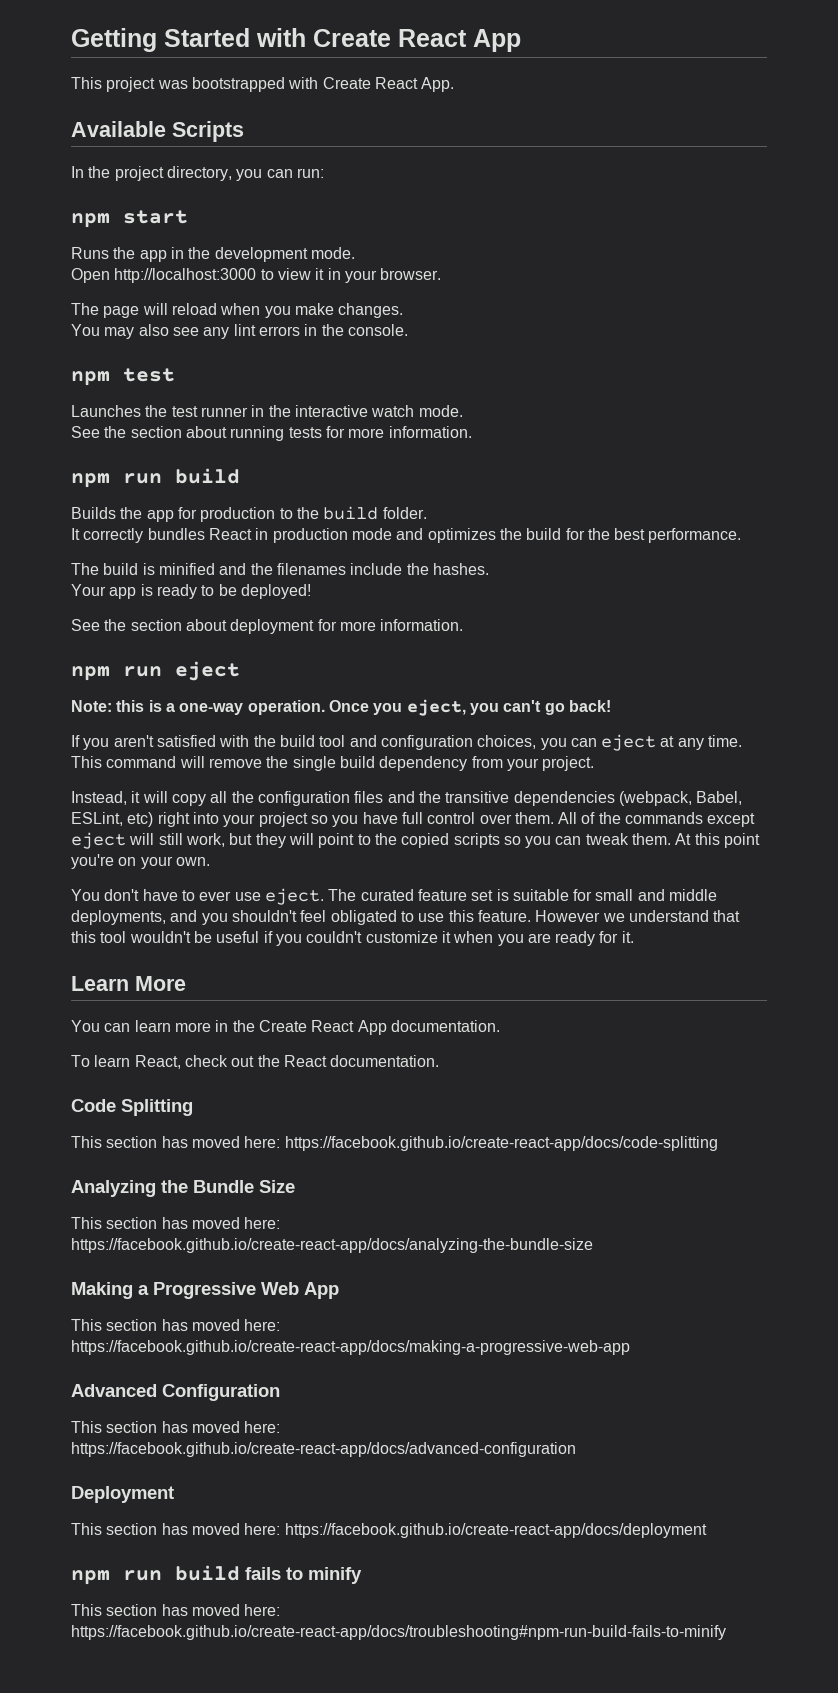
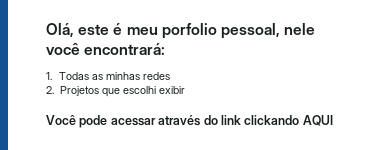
- Getting Started with Create React App
- This project was bootstrapped with Create React App.
- Available Scripts
- In the project directory, you can run:
- npm start
- Runs the app in the development mode.
- Open http://localhost:3000 to view it in your browser.
- The page will reload when you make changes.
- You may also see any lint errors in the console.
- npm test
- Launches the test runner in the interactive watch mode.
- See the section about running tests for more information.
- npm run build
- Builds the app for production to the build folder.
- It correctly bundles React in production mode and optimizes the build for the best performance.
- The build is minified and the filenames include the hashes.
- Your app is ready to be deployed!
- See the section about deployment for more information.
- npm run eject
- Note: this is a one-way operation. Once you eject, you can't go back!
- If you aren't satisfied with the build tool and configuration choices, you can eject at any time. This command will remove the single build dependency from your project.
- Instead, it will copy all the configuration files and the transitive dependencies (webpack, Babel, ESLint, etc) right into your project so you have full control over them. All of the commands except eject will still work, but they will point to the copied scripts so you can tweak them. At this point you're on your own.
- You don't have to ever use eject. The curated feature set is suitable for small and middle deployments, and you shouldn't feel obligated to use this feature. However we understand that this tool wouldn't be useful if you couldn't customize it when you are ready for it.
- Learn More
- You can learn more in the Create React App documentation.
- To learn React, check out the React documentation.
- Code Splitting
- This section has moved here: https://facebook.github.io/create-react-app/docs/code-splitting
- Analyzing the Bundle Size
- This section has moved here: https://facebook.github.io/create-react-app/docs/analyzing-the-bundle-size
- Making a Progressive Web App
- This section has moved here: https://facebook.github.io/create-react-app/docs/making-a-progressive-web-app
- Advanced Configuration
- This section has moved here: https://facebook.github.io/create-react-app/docs/advanced-configuration
- Deployment
- This section has moved here: https://facebook.github.io/create-react-app/docs/deployment
- npm run build fails to minify
- This section has moved here: https://facebook.github.io/create-react-app/docs/troubleshooting#npm-run-build-fails-to-minify
+ Olá, este é meu porfolio pessoal, nele você encontrará:
+ 1. Todas as minhas redes
+ 2. Projetos que escolhi exibir
+ Você pode acessar através do link clickando AQUI

